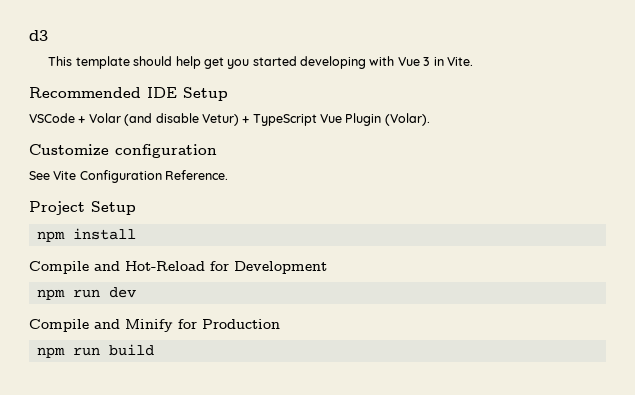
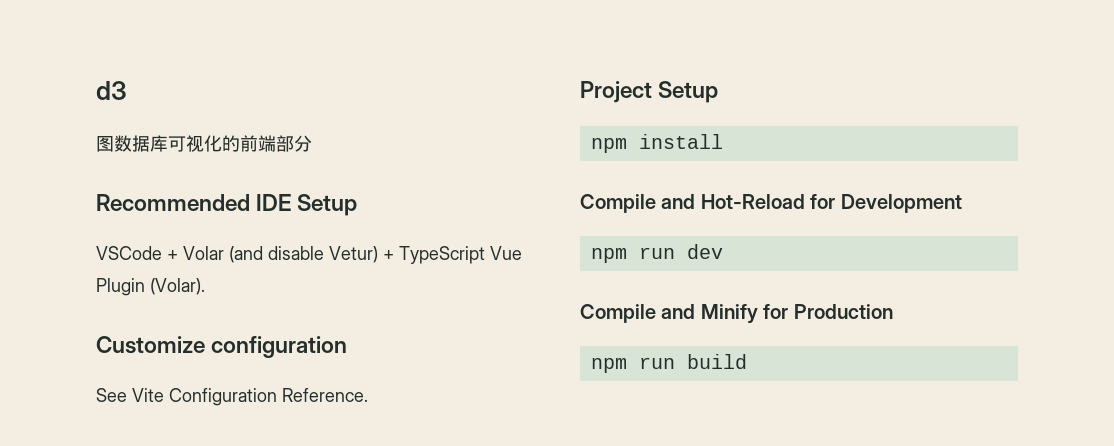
- This template should help get you started developing with Vue 3 in Vite.
+ 图数据库可视化的前端部分

